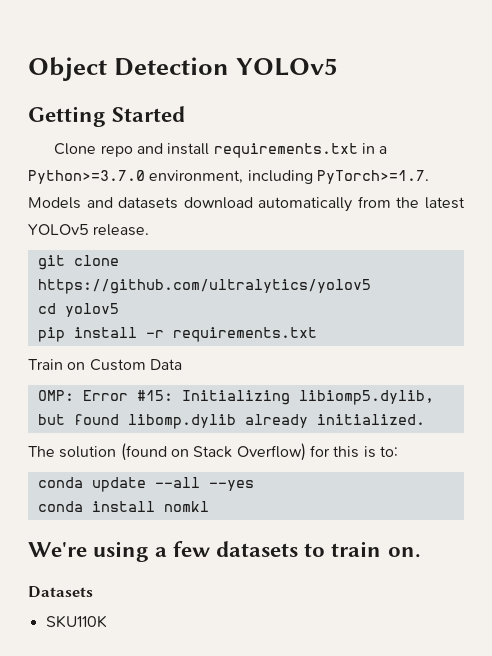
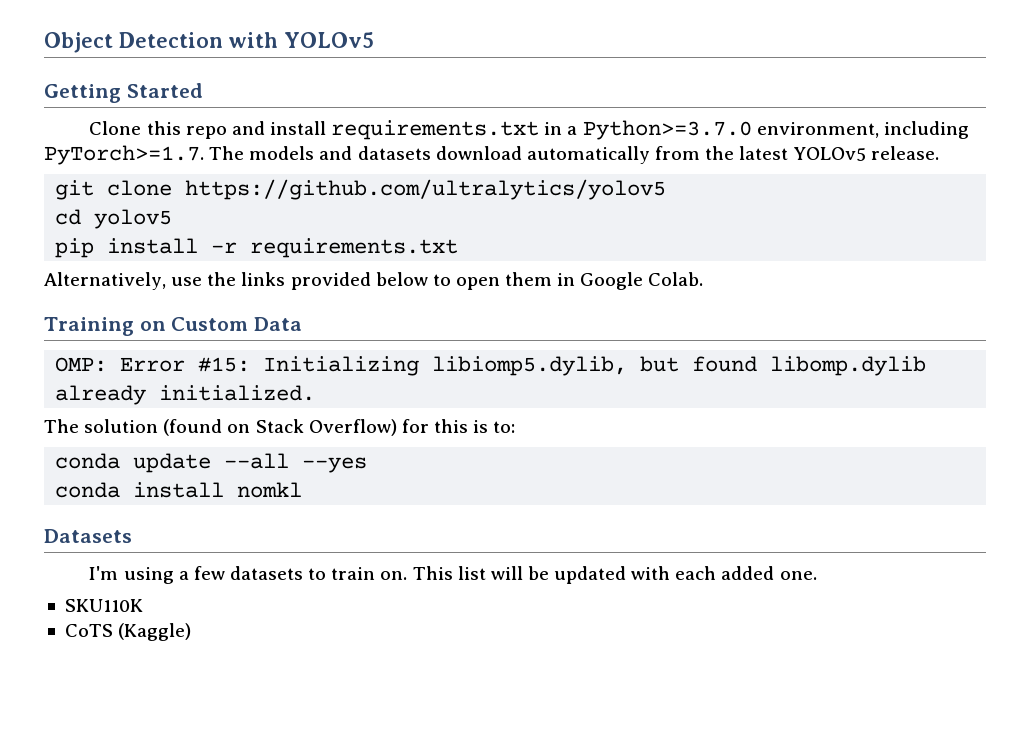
- Object Detection YOLOv5
+ Object Detection with YOLOv5
- Clone repo and install requirements.txt in a Python>=3.7.0 environment, including PyTorch>=1.7. Models and datasets download automatically from the latest YOLOv5 release.
+ Clone this repo and install requirements.txt in a Python>=3.7.0 environment, including PyTorch>=1.7. The models and datasets download automatically from the latest YOLOv5 release.
- Train on Custom Data
+ Alternatively, use the links provided below to open them in Google Colab.
+ Training on Custom Data
- We're using a few datasets to train on.
  Datasets
+ I'm using a few datasets to train on. This list will be updated with each added one.
+ CoTS (Kaggle)

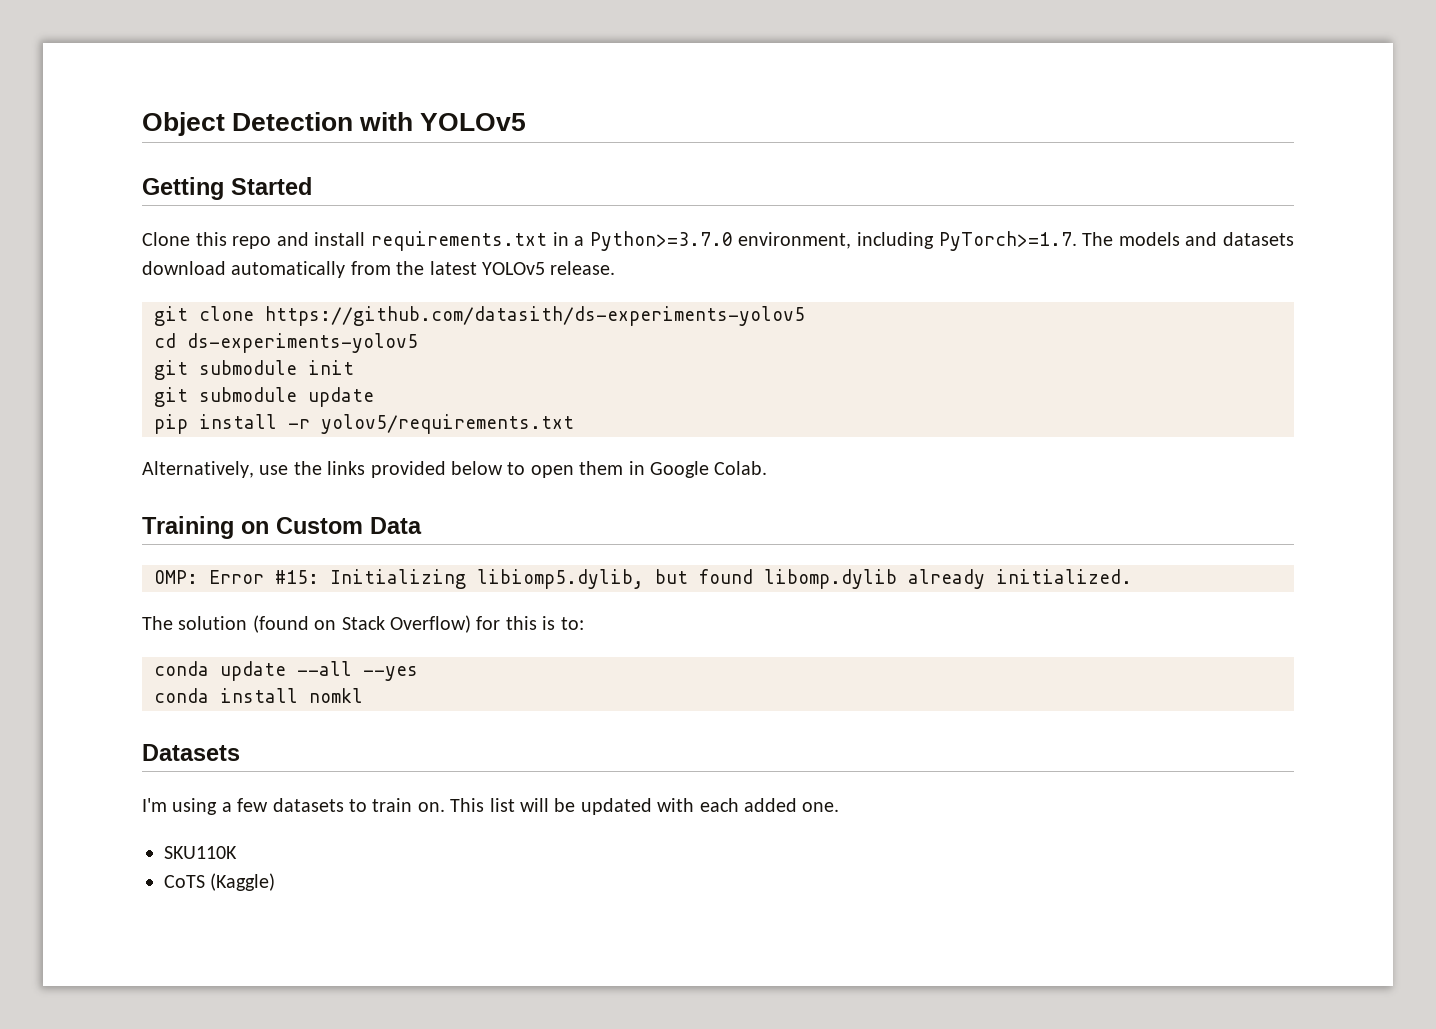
- git clone https://github.com/ultralytics/yolov5
+ git clone https://github.com/datasith/ds-experiments-yolov5
- cd yolov5
+ cd ds-experiments-yolov5
+ git submodule init
+ git submodule update
- pip install -r requirements.txt
+ pip install -r yolov5/requirements.txt

